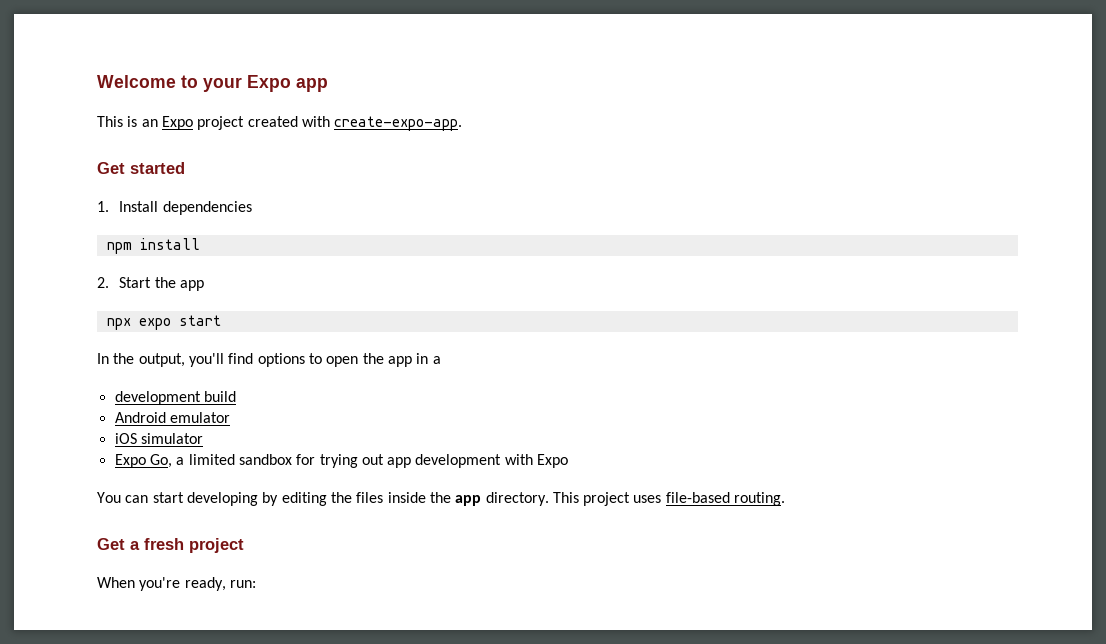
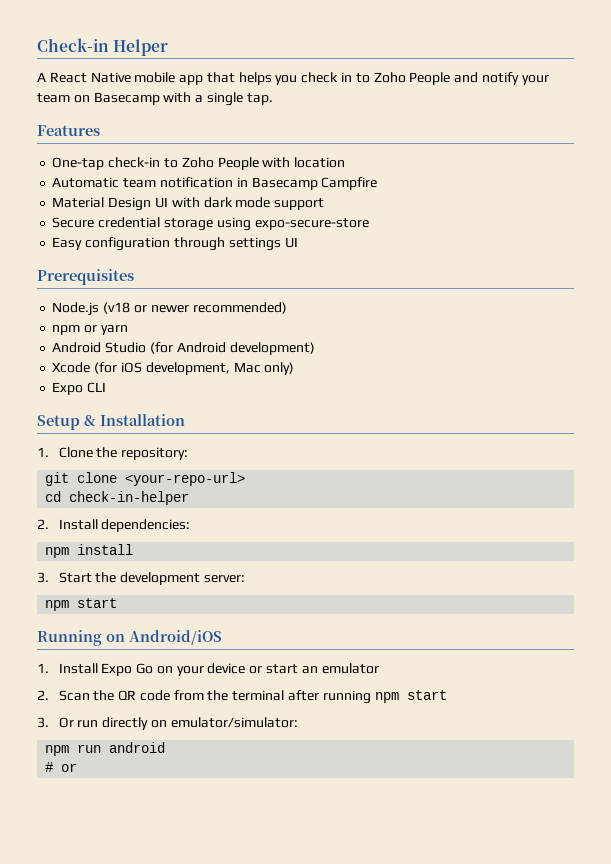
- Welcome to your Expo app
- This is an Expo project created with create-expo-app.
- Get started
- 1. Install dependencies
+ Check-in Helper
+ A React Native mobile app that helps you check in to Zoho People and notify your team on Basecamp with a single tap.
+ Features
+ One-tap check-in to Zoho People with location
+ Automatic team notification in Basecamp Campfire
+ Material Design UI with dark mode support
+ Secure credential storage using expo-secure-store
+ Easy configuration through settings UI
+ Prerequisites
+ Node.js (v18 or newer recommended)
+ npm or yarn
+ Android Studio (for Android development)
+ Xcode (for iOS development, Mac only)
+ Expo CLI
+ Setup & Installation
+ 1. Clone the repository:
+ git clone <your-repo-url>
+ cd check-in-helper
+ 2. Install dependencies:
- 2. Start the app
- npx expo start
- In the output, you'll find options to open the app in a
- development build
- Android emulator
- iOS simulator
- Expo Go, a limited sandbox for trying out app development with Expo
- You can start developing by editing the files inside the app directory. This project uses file-based routing.
- Get a fresh project
- When you're ready, run:
+ 3. Start the development server:
+ npm start
+ Running on Android/iOS
+ 1. Install Expo Go on your device or start an emulator
+ 2. Scan the QR code from the terminal after running npm start
+ 3. Or run directly on emulator/simulator:
+ npm run android
+ # or

